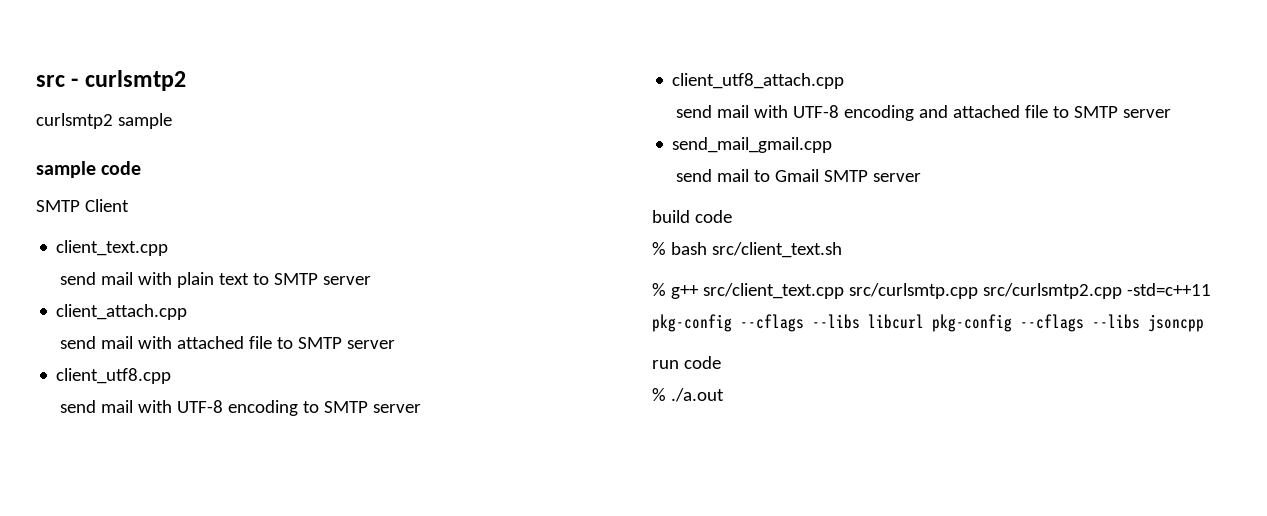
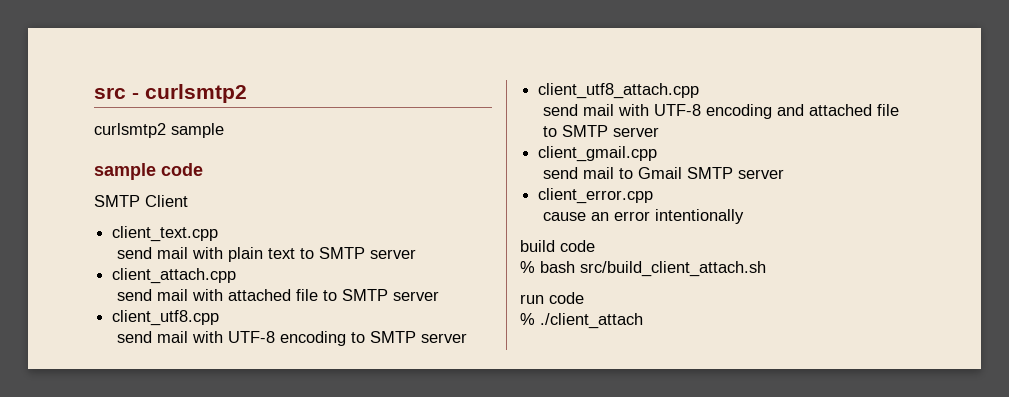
- send_mail_gmail.cpp
+ client_gmail.cpp
+ client_error.cpp
+ cause an error intentionally
- % bash src/client_text.sh
- % g++ src/client_text.cpp src/curlsmtp.cpp src/curlsmtp2.cpp -std=c++11 pkg-config --cflags --libs libcurl pkg-config --cflags --libs jsoncpp
+ % bash src/build_client_attach.sh
- % ./a.out
+ % ./client_attach

